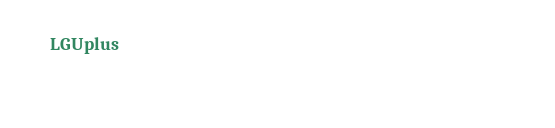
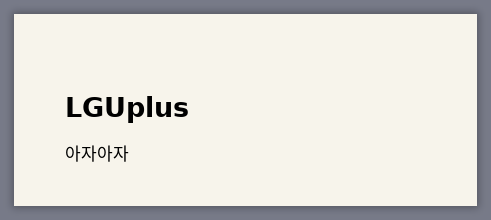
+ 아자아자

